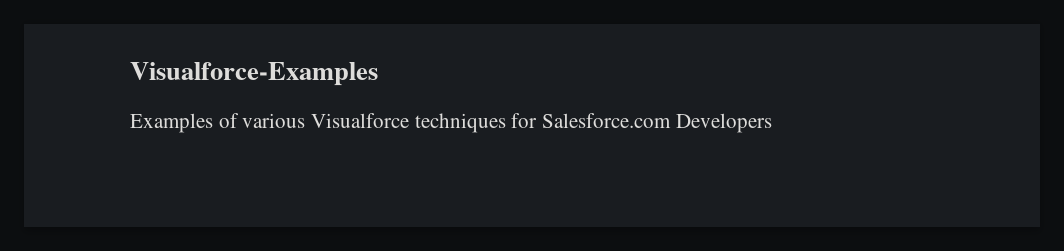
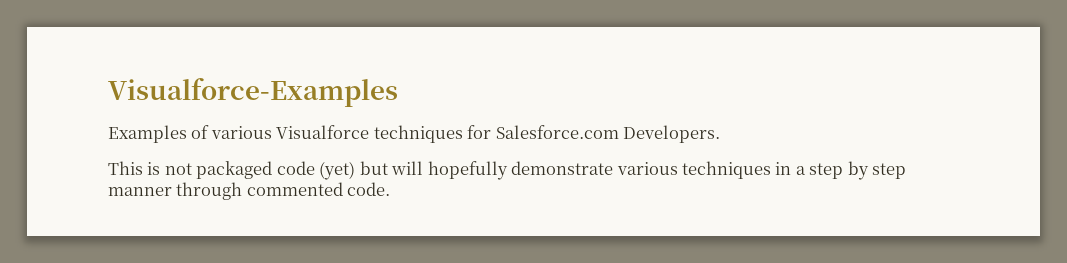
- Examples of various Visualforce techniques for Salesforce.com Developers
+ Examples of various Visualforce techniques for Salesforce.com Developers.
+ This is not packaged code (yet) but will hopefully demonstrate various techniques in a step by step manner through commented code.

